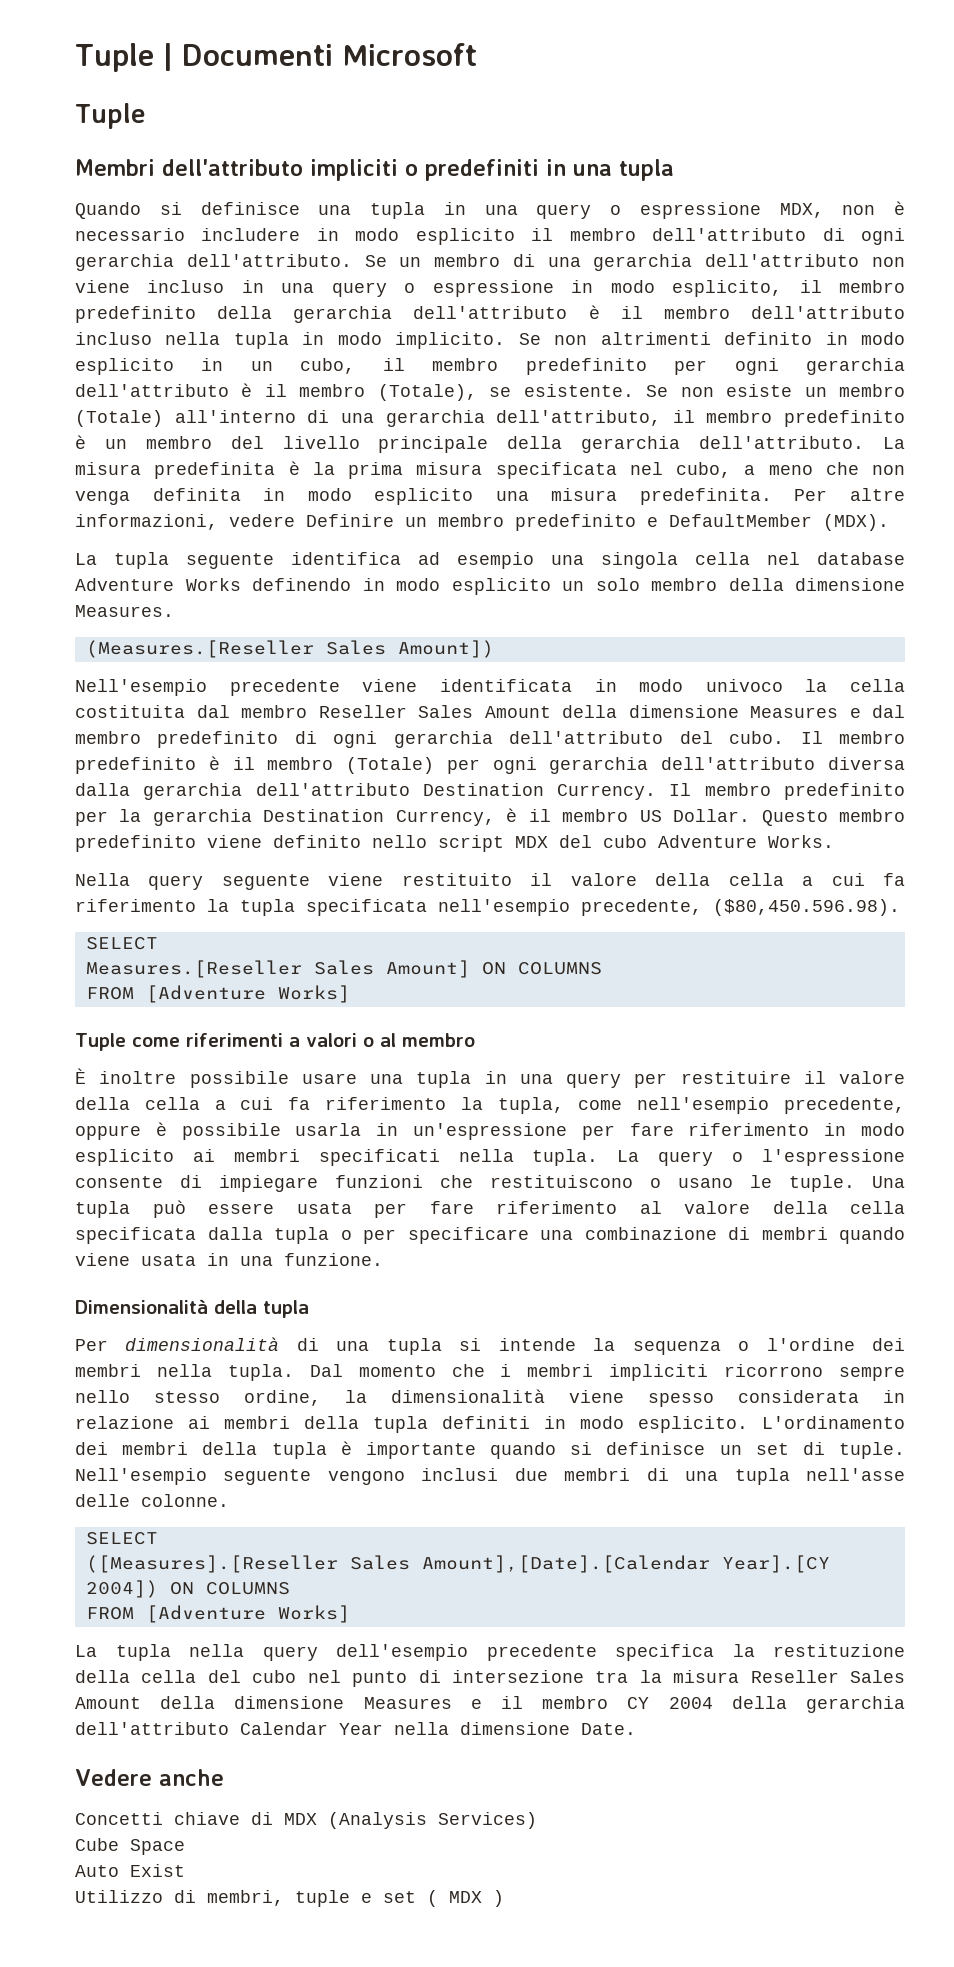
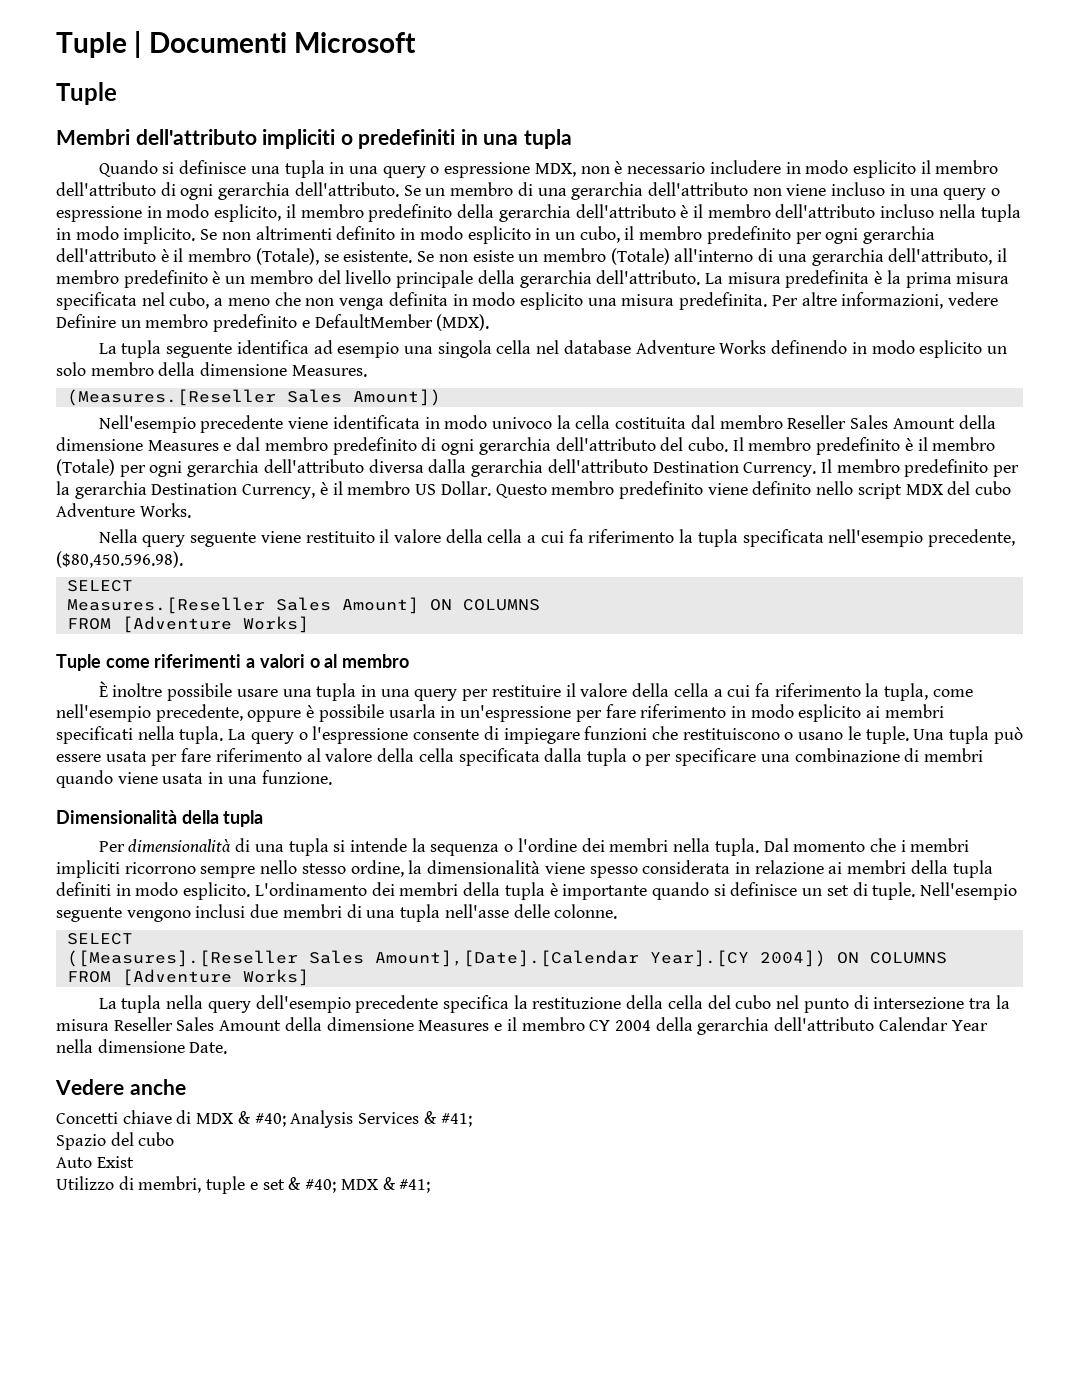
- Concetti chiave di MDX (Analysis Services)
- Cube Space
+ Concetti chiave di MDX & #40; Analysis Services & #41;
+ Spazio del cubo
- Utilizzo di membri, tuple e set ( MDX )
+ Utilizzo di membri, tuple e set & #40; MDX & #41;

